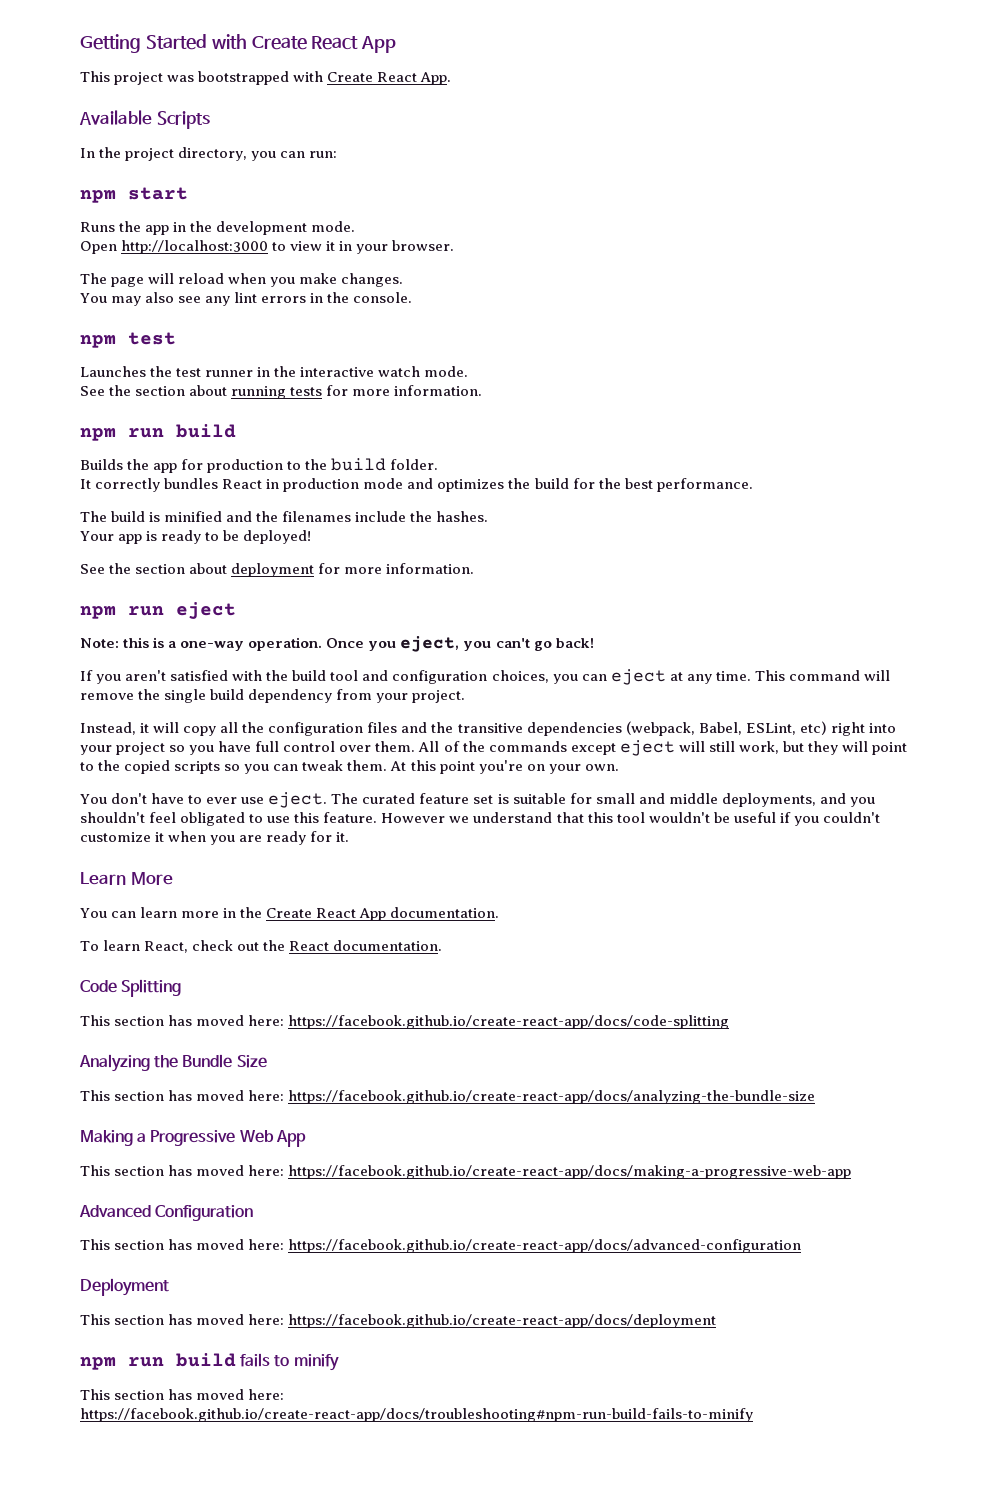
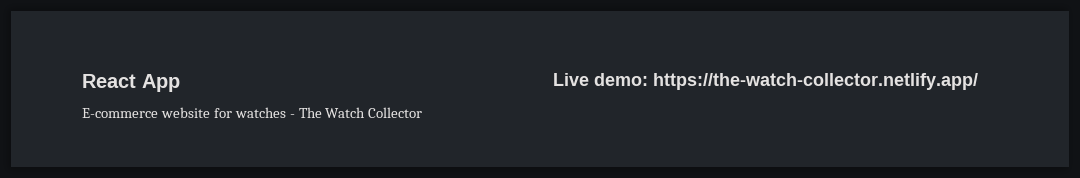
- Getting Started with Create React App
- This project was bootstrapped with Create React App.
- Available Scripts
- In the project directory, you can run:
- npm start
- Runs the app in the development mode.
- Open http://localhost:3000 to view it in your browser.
- The page will reload when you make changes.
- You may also see any lint errors in the console.
- npm test
- Launches the test runner in the interactive watch mode.
- See the section about running tests for more information.
- npm run build
- Builds the app for production to the build folder.
- It correctly bundles React in production mode and optimizes the build for the best performance.
- The build is minified and the filenames include the hashes.
- Your app is ready to be deployed!
- See the section about deployment for more information.
- npm run eject
- Note: this is a one-way operation. Once you eject, you can't go back!
- If you aren't satisfied with the build tool and configuration choices, you can eject at any time. This command will remove the single build dependency from your project.
- Instead, it will copy all the configuration files and the transitive dependencies (webpack, Babel, ESLint, etc) right into your project so you have full control over them. All of the commands except eject will still work, but they will point to the copied scripts so you can tweak them. At this point you're on your own.
- You don't have to ever use eject. The curated feature set is suitable for small and middle deployments, and you shouldn't feel obligated to use this feature. However we understand that this tool wouldn't be useful if you couldn't customize it when you are ready for it.
- Learn More
- You can learn more in the Create React App documentation.
- To learn React, check out the React documentation.
- Code Splitting
- This section has moved here: https://facebook.github.io/create-react-app/docs/code-splitting
- Analyzing the Bundle Size
- This section has moved here: https://facebook.github.io/create-react-app/docs/analyzing-the-bundle-size
- Making a Progressive Web App
- This section has moved here: https://facebook.github.io/create-react-app/docs/making-a-progressive-web-app
- Advanced Configuration
- This section has moved here: https://facebook.github.io/create-react-app/docs/advanced-configuration
- Deployment
- This section has moved here: https://facebook.github.io/create-react-app/docs/deployment
- npm run build fails to minify
- This section has moved here: https://facebook.github.io/create-react-app/docs/troubleshooting#npm-run-build-fails-to-minify
+ React App
+ E-commerce website for watches - The Watch Collector
+ Live demo: https://the-watch-collector.netlify.app/

